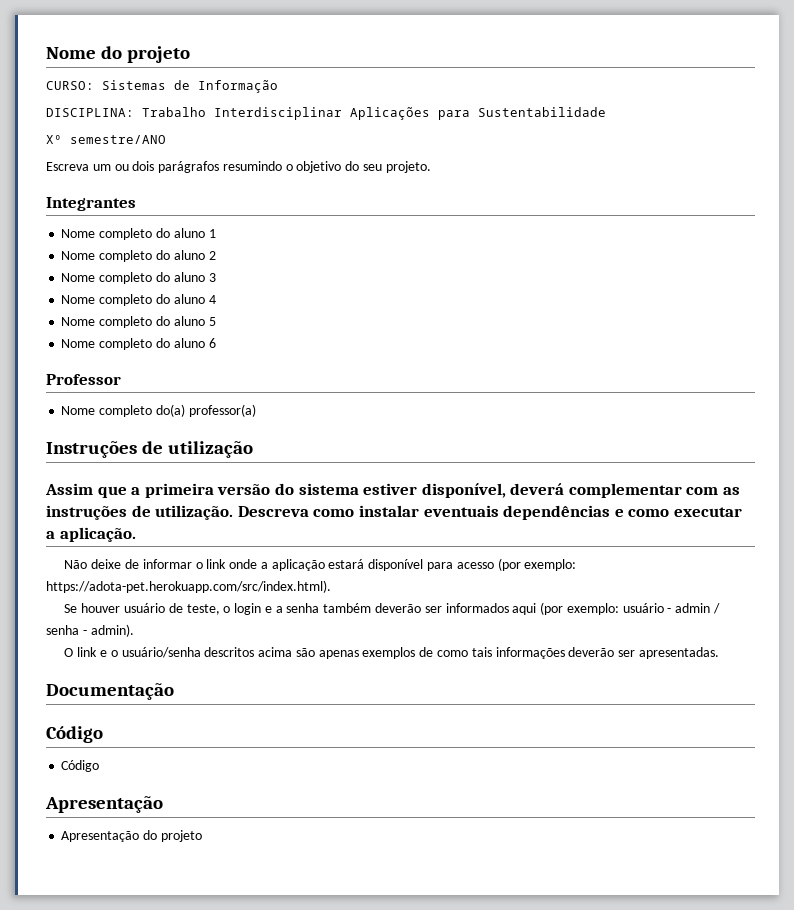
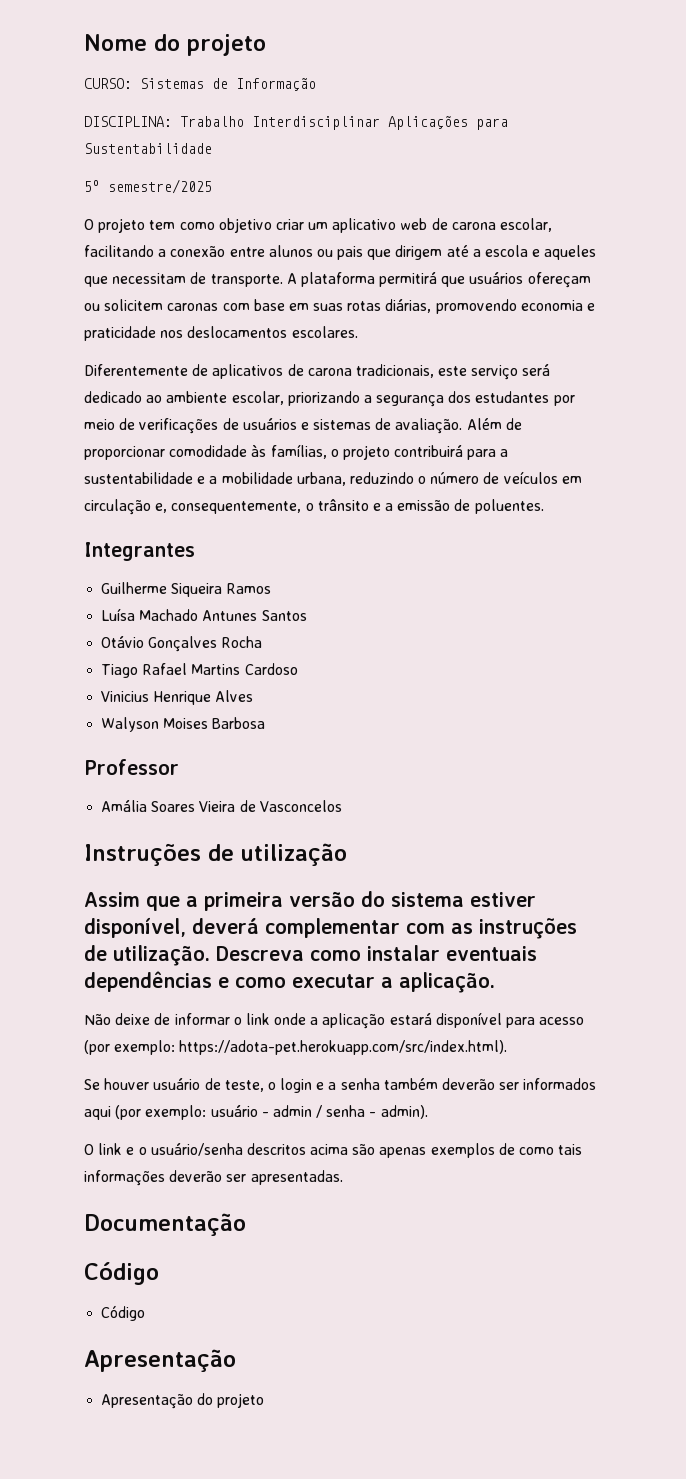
- Xº semestre/ANO
- Escreva um ou dois parágrafos resumindo o objetivo do seu projeto.
+ 5º semestre/2025
+ O projeto tem como objetivo criar um aplicativo web de carona escolar, facilitando a conexão entre alunos ou pais que dirigem até a escola e aqueles que necessitam de transporte. A plataforma permitirá que usuários ofereçam ou solicitem caronas com base em suas rotas diárias, promovendo economia e praticidade nos deslocamentos escolares.
+ Diferentemente de aplicativos de carona tradicionais, este serviço será dedicado ao ambiente escolar, priorizando a segurança dos estudantes por meio de verificações de usuários e sistemas de avaliação. Além de proporcionar comodidade às famílias, o projeto contribuirá para a sustentabilidade e a mobilidade urbana, reduzindo o número de veículos em circulação e, consequentemente, o trânsito e a emissão de poluentes.
  Integrantes
- Nome completo do aluno 1
- Nome completo do aluno 2
- Nome completo do aluno 3
- Nome completo do aluno 4
- Nome completo do aluno 5
- Nome completo do aluno 6
+ Guilherme Siqueira Ramos
+ Luísa Machado Antunes Santos
+ Otávio Gonçalves Rocha
+ Tiago Rafael Martins Cardoso
+ Vinicius Henrique Alves
+ Walyson Moises Barbosa
  Professor
- Nome completo do(a) professor(a)
+ Amália Soares Vieira de Vasconcelos

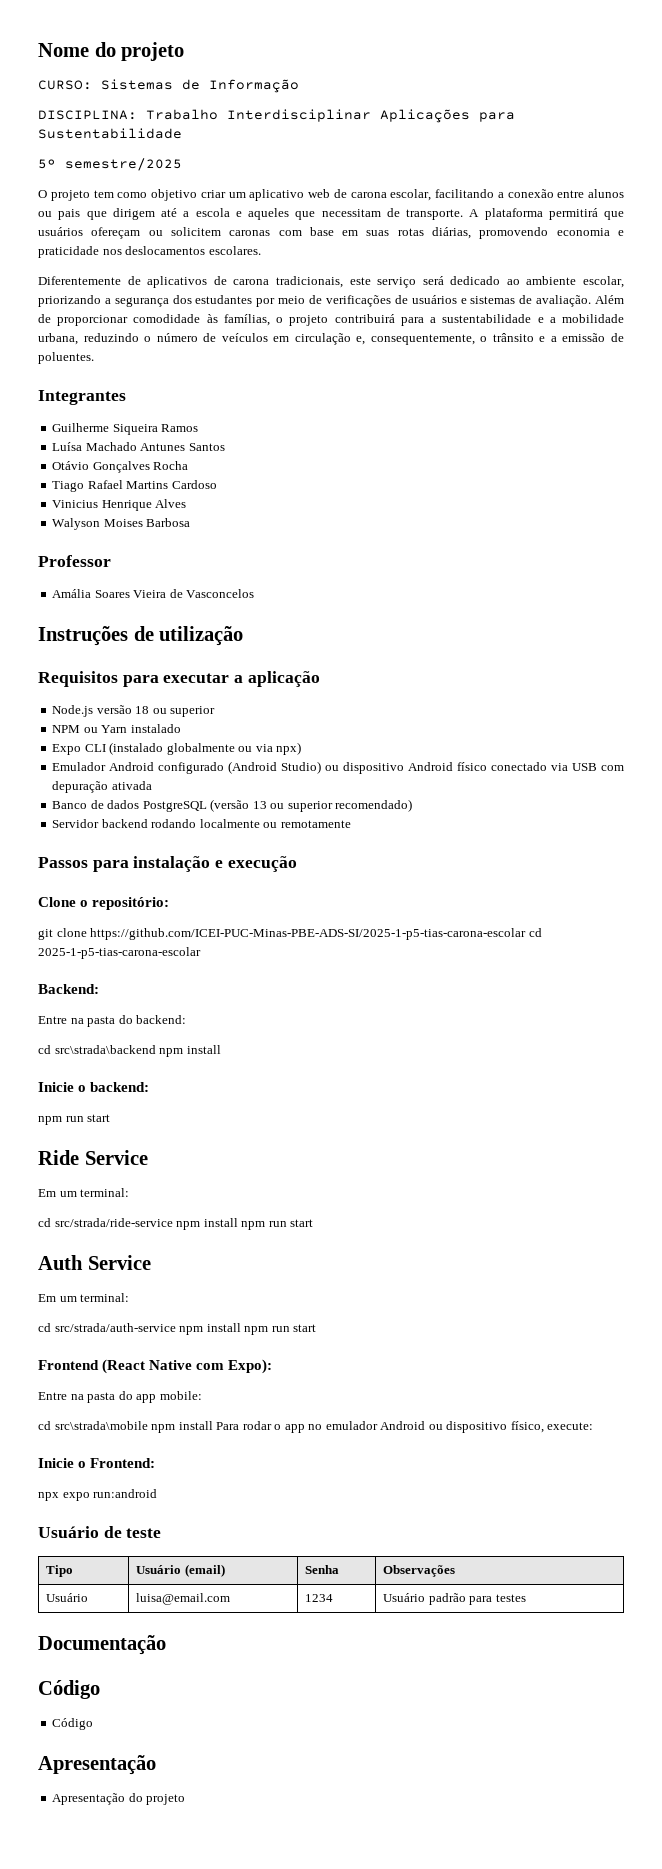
- Assim que a primeira versão do sistema estiver disponível, deverá complementar com as instruções de utilização. Descreva como instalar eventuais dependências e como executar a aplicação.
- Não deixe de informar o link onde a aplicação estará disponível para acesso (por exemplo: https://adota-pet.herokuapp.com/src/index.html).
- Se houver usuário de teste, o login e a senha também deverão ser informados aqui (por exemplo: usuário - admin / senha - admin).
- O link e o usuário/senha descritos acima são apenas exemplos de como tais informações deverão ser apresentadas.
+ Requisitos para executar a aplicação
+ Node.js versão 18 ou superior
+ NPM ou Yarn instalado
+ Expo CLI (instalado globalmente ou via npx)
+ Emulador Android configurado (Android Studio) ou dispositivo Android físico conectado via USB com depuração ativada
+ Banco de dados PostgreSQL (versão 13 ou superior recomendado)
+ Servidor backend rodando localmente ou remotamente
+ Passos para instalação e execução
+ Clone o repositório:
+ git clone https://github.com/ICEI-PUC-Minas-PBE-ADS-SI/2025-1-p5-tias-carona-escolar cd 2025-1-p5-tias-carona-escolar
+ Backend:
+ Entre na pasta do backend:
+ cd src\strada\backend npm install
+ Inicie o backend:
+ npm run start
+ Ride Service
+ Em um terminal:
+ cd src/strada/ride-service npm install npm run start
+ Auth Service
+ Em um terminal:
+ cd src/strada/auth-service npm install npm run start
+ Frontend (React Native com Expo):
+ Entre na pasta do app mobile:
+ cd src\strada\mobile npm install Para rodar o app no emulador Android ou dispositivo físico, execute:
+ Inicie o Frontend:
+ npx expo run:android
+ Usuário de teste
+ Tipo | Usuário (email) | Senha | Observações
+ Usuário | luisa@email.com | 1234 | Usuário padrão para testes

